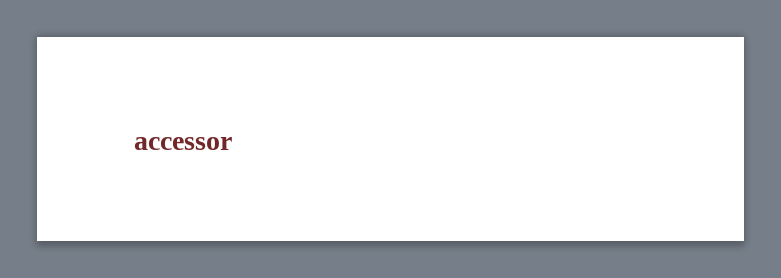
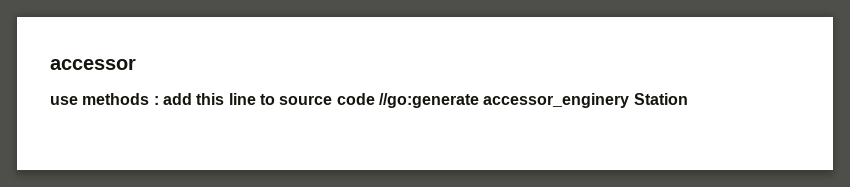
+ use methods : add this line to source code //go:generate accessor_enginery Station

